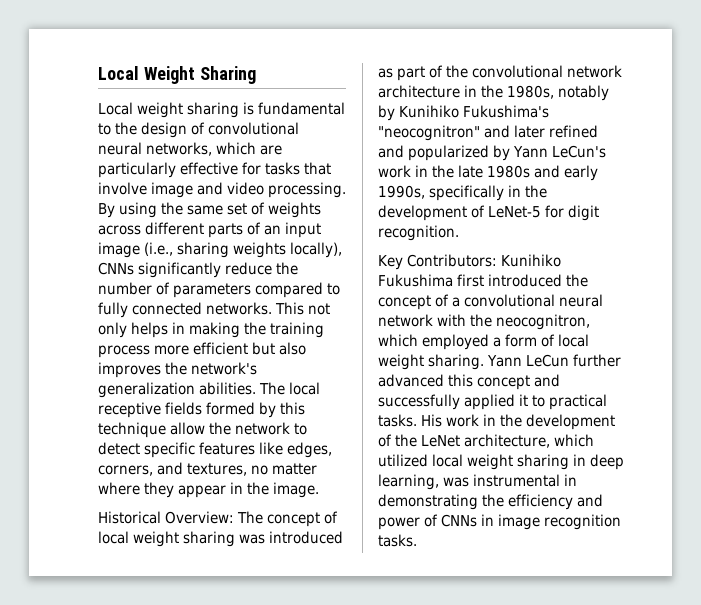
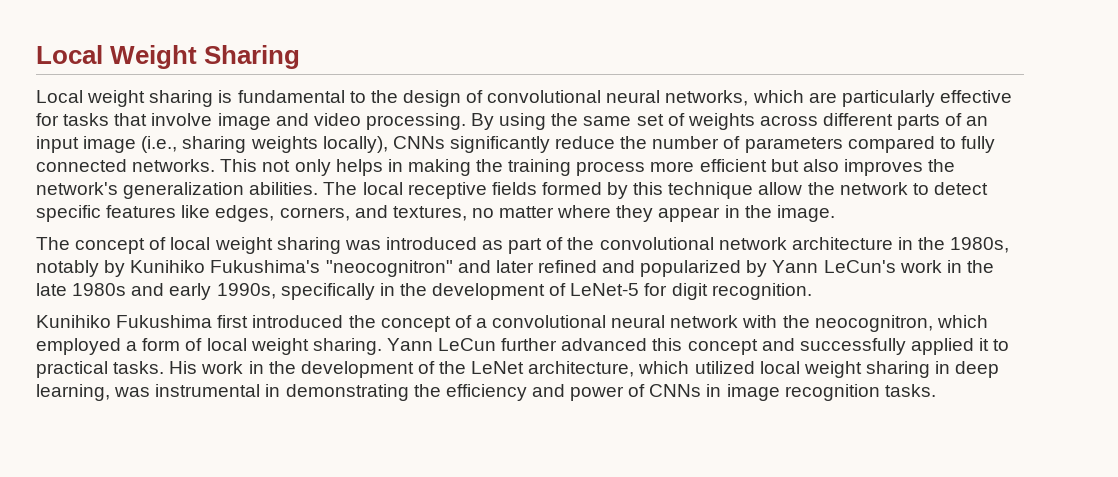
- Historical Overview: The concept of local weight sharing was introduced as part of the convolutional network architecture in the 1980s, notably by Kunihiko Fukushima's "neocognitron" and later refined and popularized by Yann LeCun's work in the late 1980s and early 1990s, specifically in the development of LeNet-5 for digit recognition.
+ The concept of local weight sharing was introduced as part of the convolutional network architecture in the 1980s, notably by Kunihiko Fukushima's "neocognitron" and later refined and popularized by Yann LeCun's work in the late 1980s and early 1990s, specifically in the development of LeNet-5 for digit recognition.
- Key Contributors: Kunihiko Fukushima first introduced the concept of a convolutional neural network with the neocognitron, which employed a form of local weight sharing.
+ Kunihiko Fukushima first introduced the concept of a convolutional neural network with the neocognitron, which employed a form of local weight sharing.

